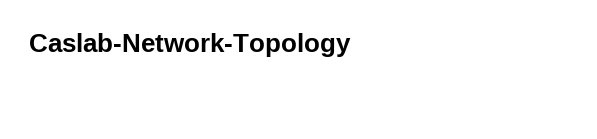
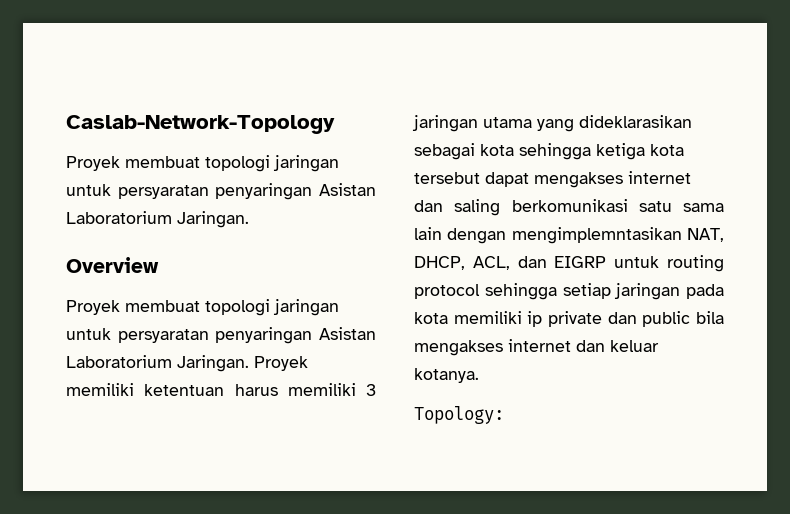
  Caslab-Network-Topology
+ Proyek membuat topologi jaringan untuk persyaratan penyaringan Asistan Laboratorium Jaringan.
+ Overview
+ Proyek membuat topologi jaringan untuk persyaratan penyaringan Asistan Laboratorium Jaringan. Proyek memiliki ketentuan harus memiliki 3 jaringan utama yang dideklarasikan sebagai kota sehingga ketiga kota tersebut dapat mengakses internet dan saling berkomunikasi satu sama lain dengan mengimplemntasikan NAT, DHCP, ACL, dan EIGRP untuk routing protocol sehingga setiap jaringan pada kota memiliki ip private dan public bila mengakses internet dan keluar kotanya.
+ Topology:

